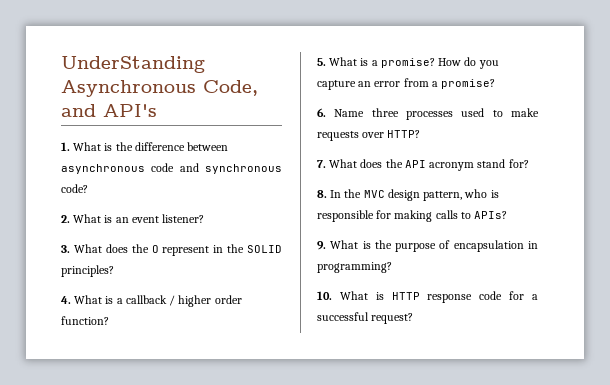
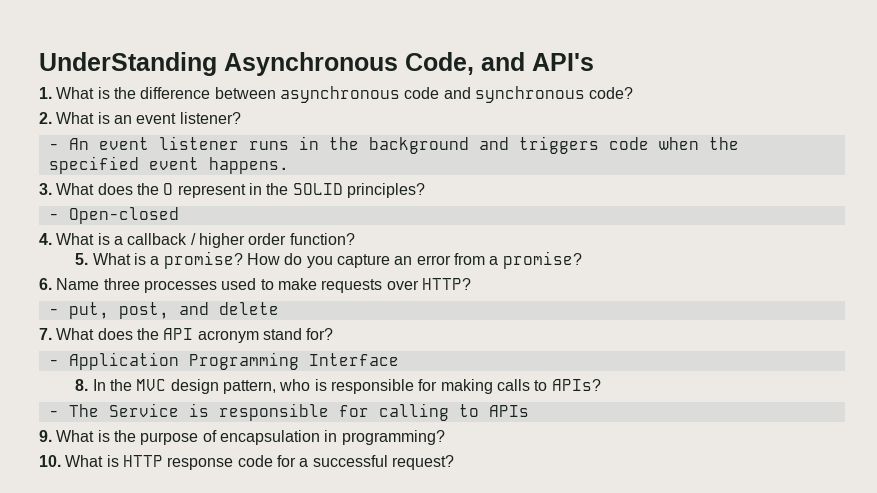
+ - An event listener runs in the background and triggers code when the specified event happens.
+ - Open-closed
+ - put, post, and delete
+ - Application Programming Interface
+ - The Service is responsible for calling to APIs

